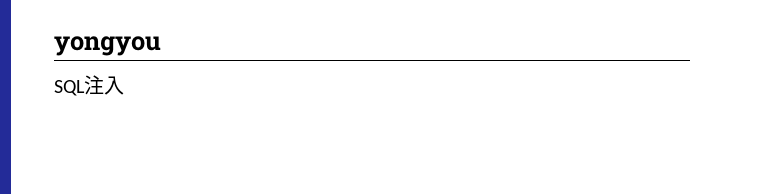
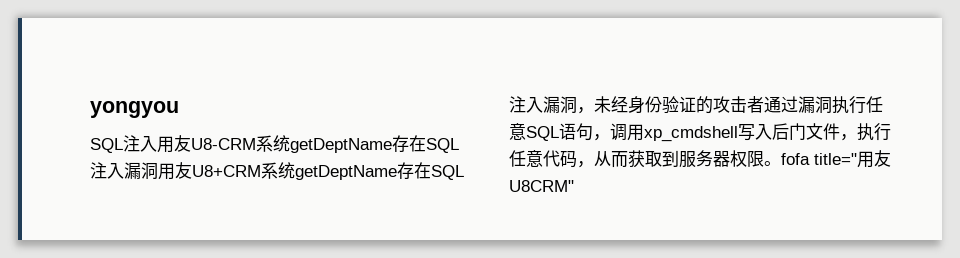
- SQL注入
+ SQL注入用友U8-CRM系统getDeptName存在SQL注入漏洞用友U8+CRM系统getDeptName存在SQL注入漏洞，未经身份验证的攻击者通过漏洞执行任意SQL语句，调用xp_cmdshell写入后门文件，执行任意代码，从而获取到服务器权限。fofa title="用友U8CRM"

